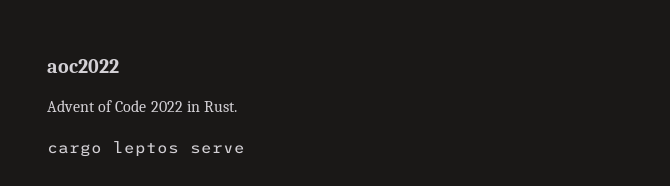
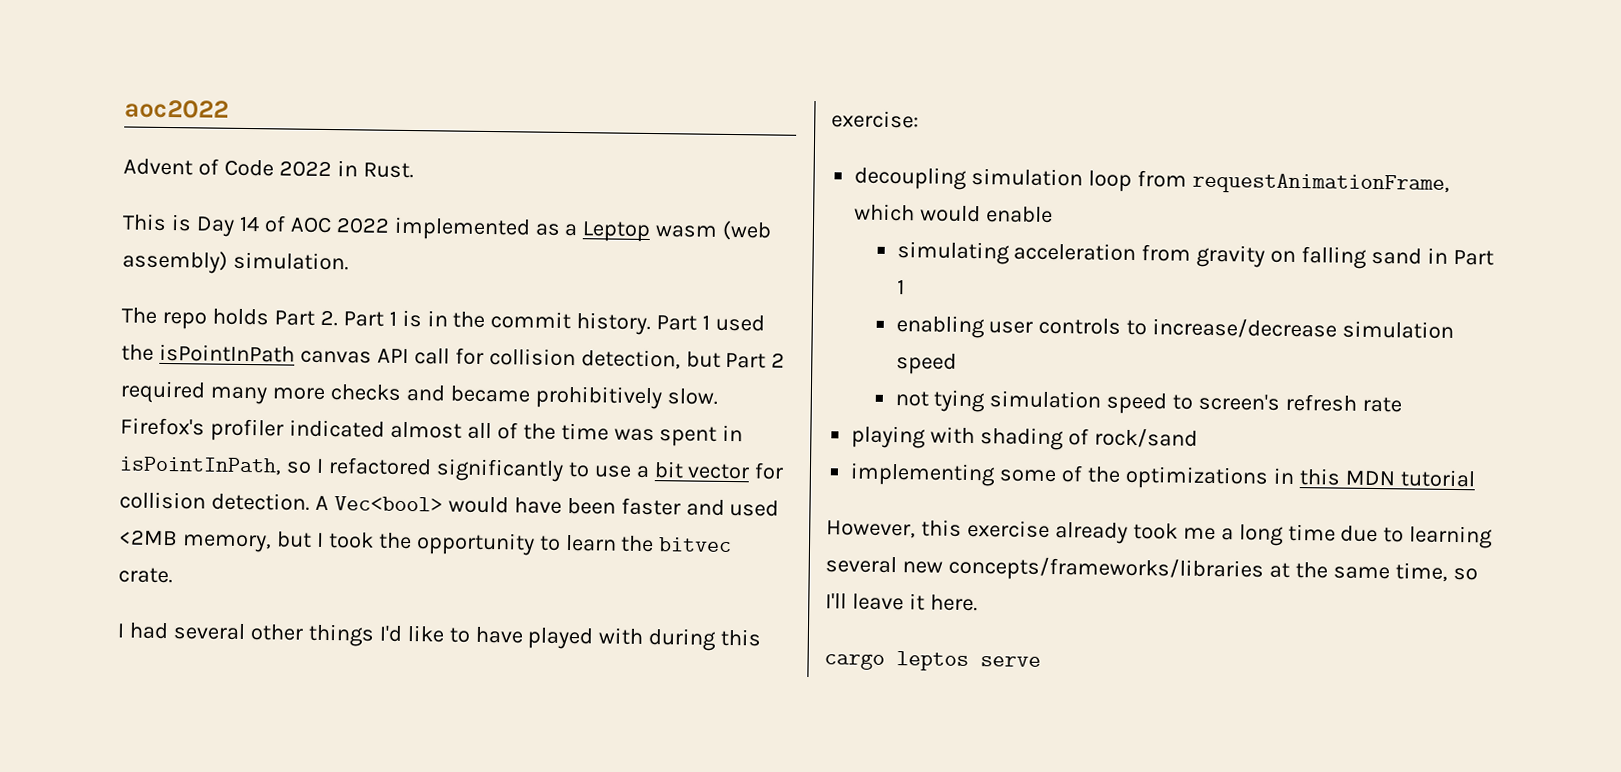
+ This is Day 14 of AOC 2022 implemented as a Leptop wasm (web assembly) simulation.
+ The repo holds Part 2. Part 1 is in the commit history. Part 1 used the isPointInPath canvas API call for collision detection, but Part 2 required many more checks and became prohibitively slow. Firefox's profiler indicated almost all of the time was spent in isPointInPath, so I refactored significantly to use a bit vector for collision detection. A Vec<bool> would have been faster and used <2MB memory, but I took the opportunity to learn the bitvec crate.
+ I had several other things I'd like to have played with during this exercise:
+ decoupling simulation loop from requestAnimationFrame, which would enable
+ simulating acceleration from gravity on falling sand in Part 1
+ enabling user controls to increase/decrease simulation speed
+ not tying simulation speed to screen's refresh rate
+ playing with shading of rock/sand
+ implementing some of the optimizations in this MDN tutorial
+ However, this exercise already took me a long time due to learning several new concepts/frameworks/libraries at the same time, so I'll leave it here.

